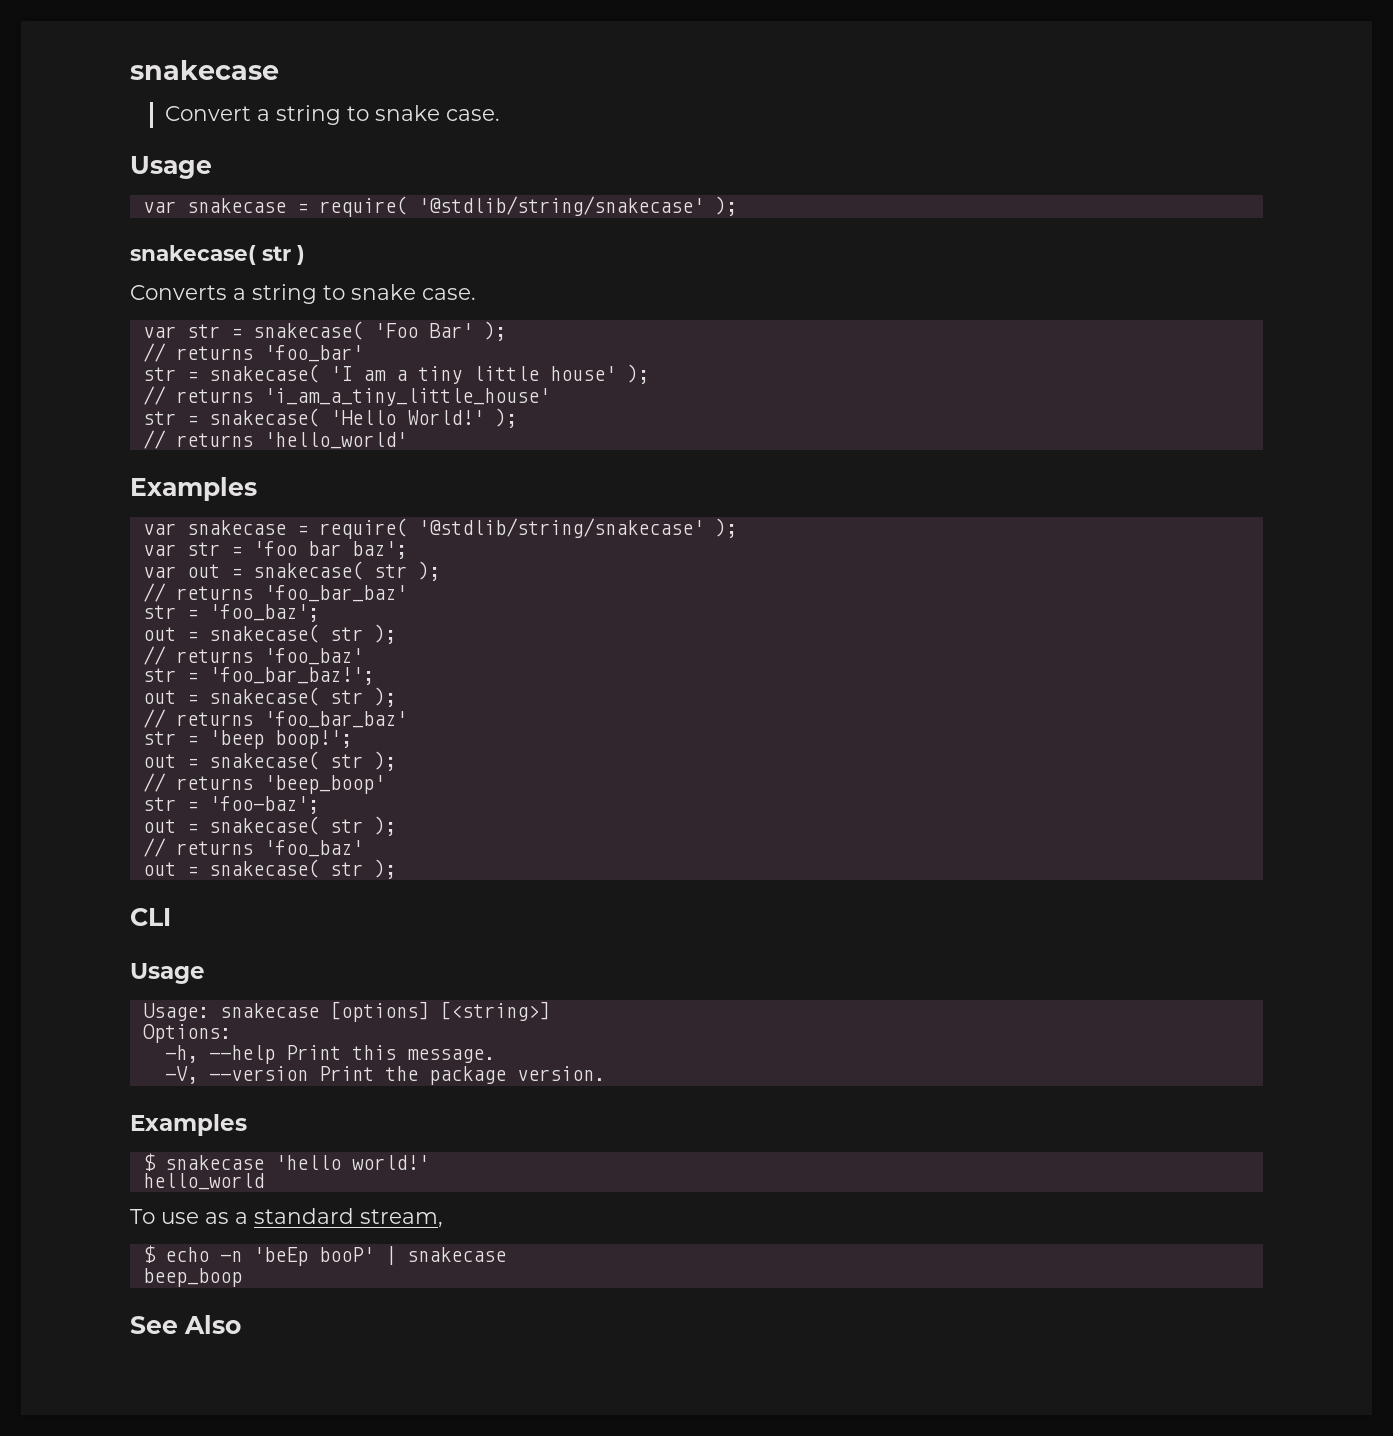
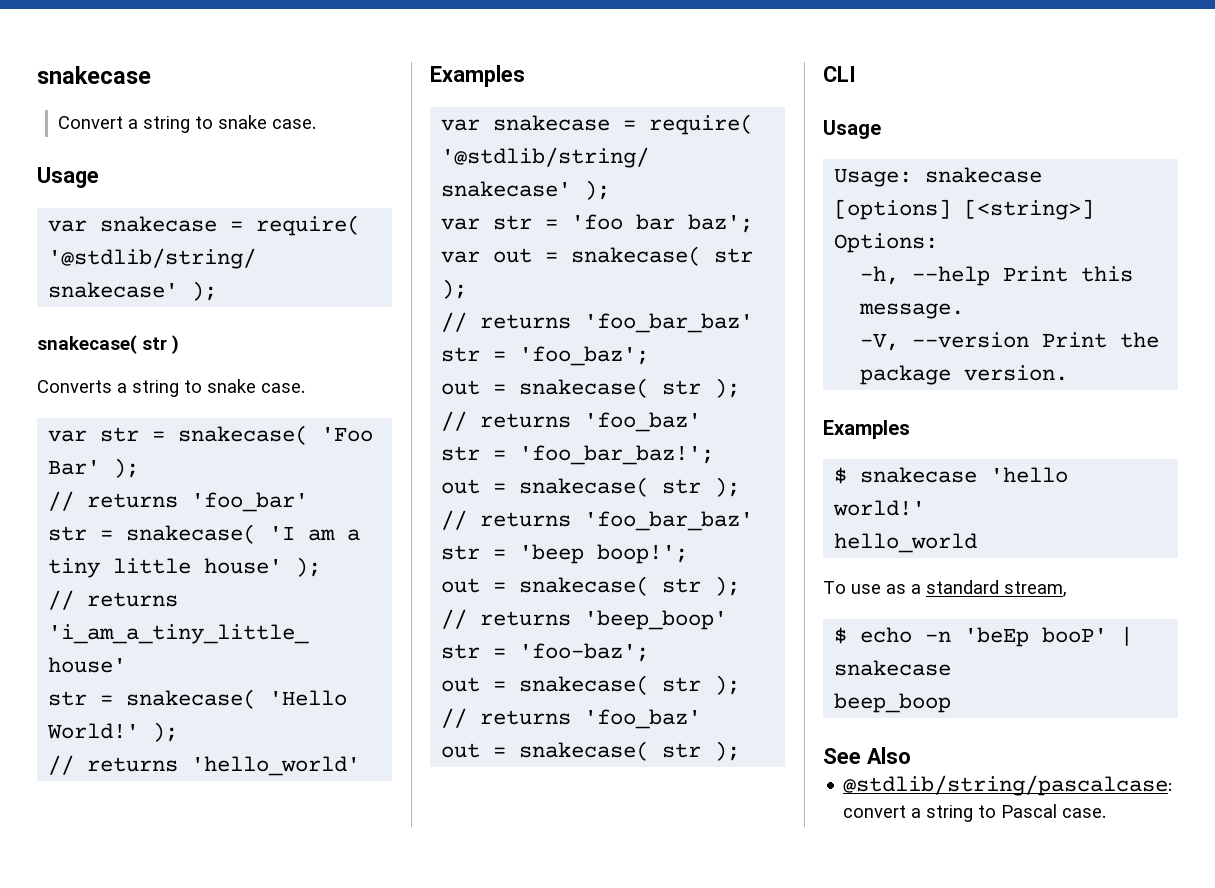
+ @stdlib/string/pascalcase: convert a string to Pascal case.

